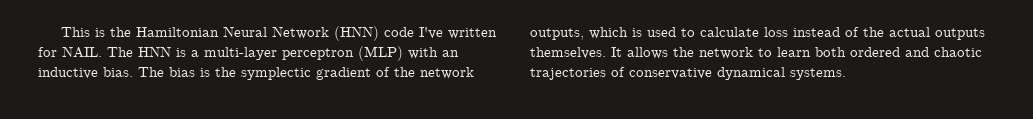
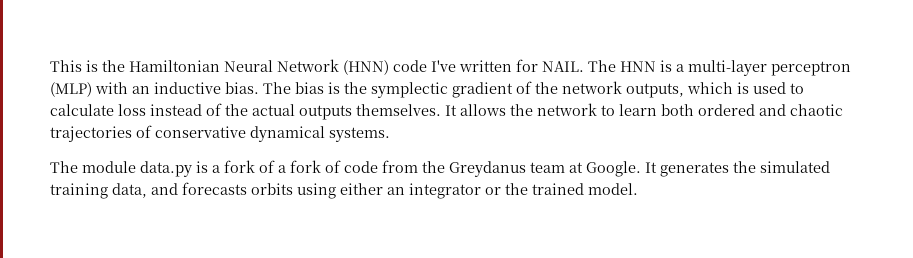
+ The module data.py is a fork of a fork of code from the Greydanus team at Google. It generates the simulated training data, and forecasts orbits using either an integrator or the trained model.

